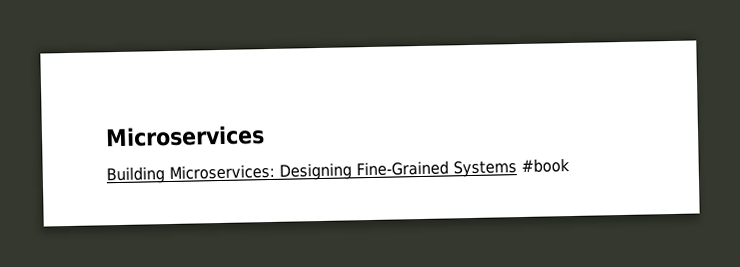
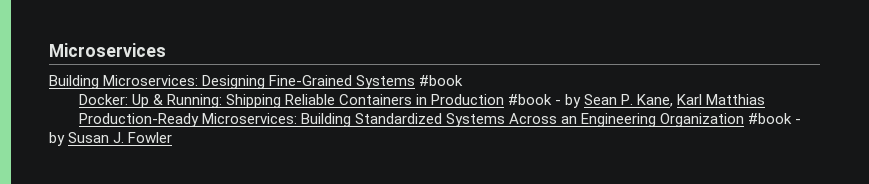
+ Docker: Up & Running: Shipping Reliable Containers in Production #book - by Sean P. Kane, Karl Matthias
+ Production-Ready Microservices: Building Standardized Systems Across an Engineering Organization #book - by Susan J. Fowler

